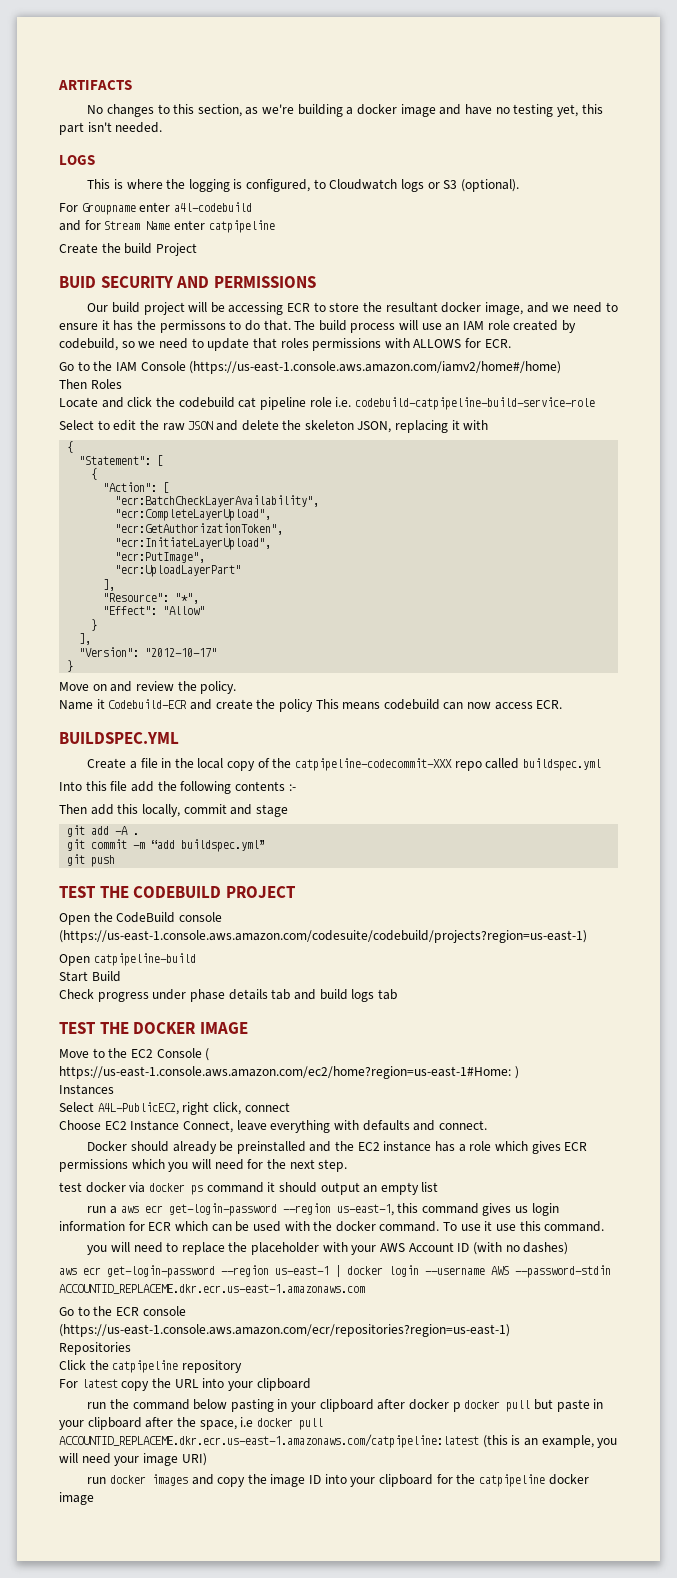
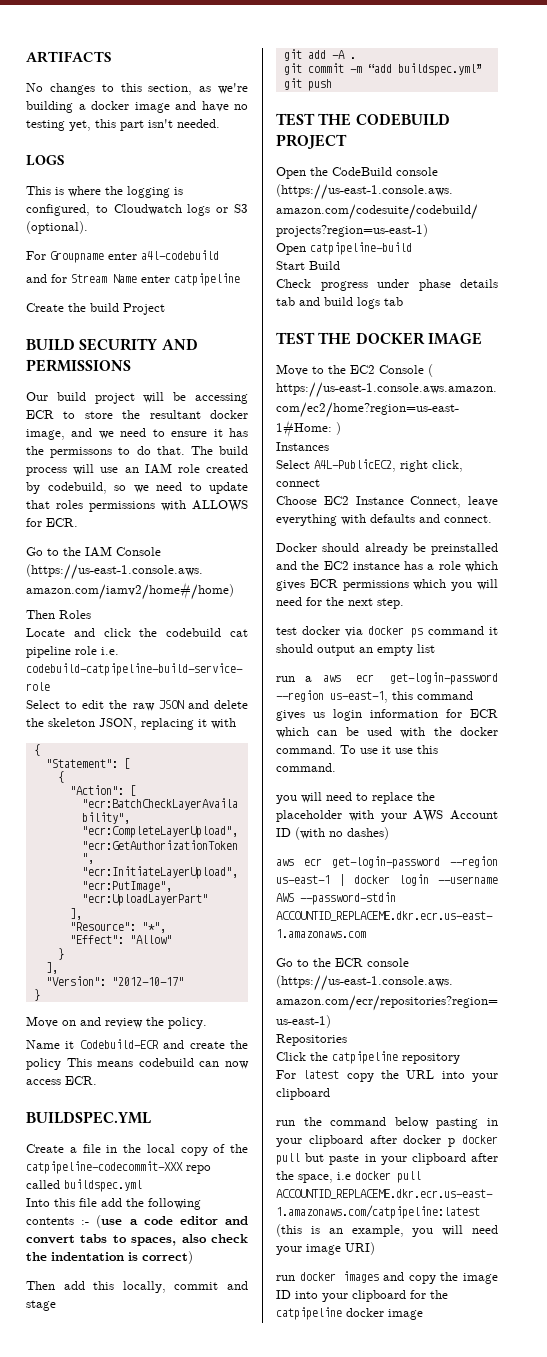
- BUID SECURITY AND PERMISSIONS
+ BUILD SECURITY AND PERMISSIONS
- Into this file add the following contents :-
+ Into this file add the following contents :- (use a code editor and convert tabs to spaces, also check the indentation is correct)

